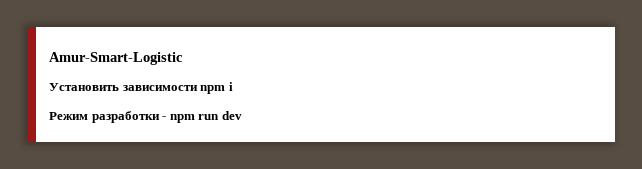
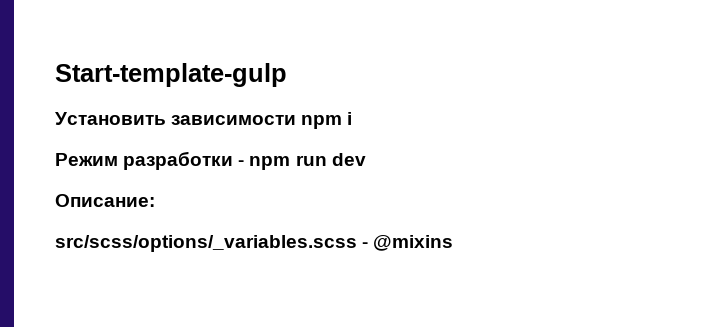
- Amur-Smart-Logistic
+ Start-template-gulp
+ Описание:
+ src/scss/options/_variables.scss - @mixins

